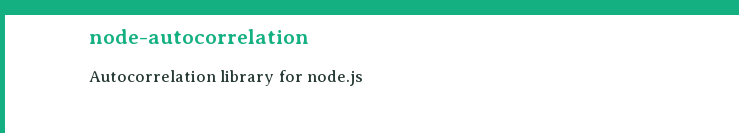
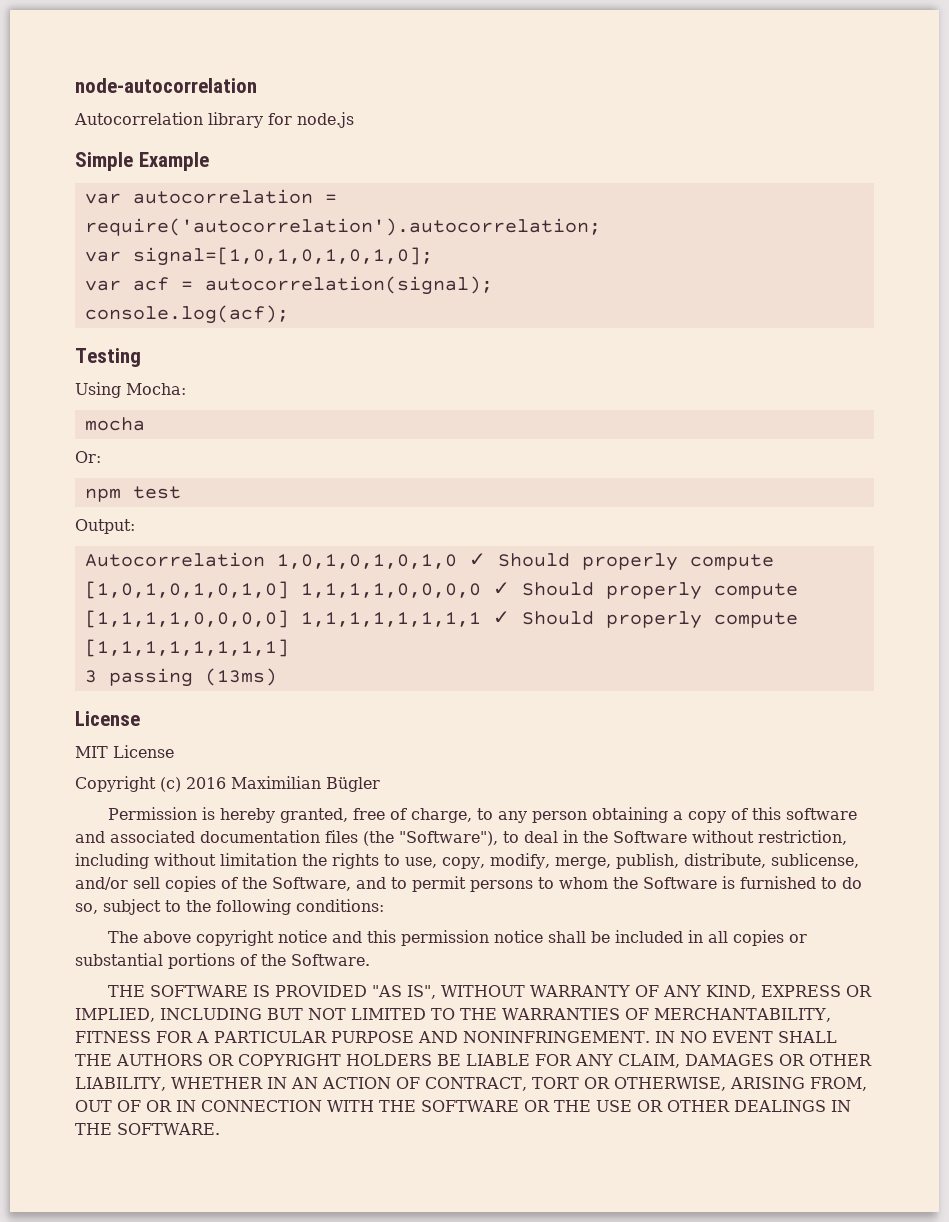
+ Simple Example
+ var autocorrelation = require('autocorrelation').autocorrelation;
+ var signal=[1,0,1,0,1,0,1,0];
+ var acf = autocorrelation(signal);
+ console.log(acf);
+ Testing
+ Using Mocha:
+ mocha
+ Or:
+ npm test
+ Output:
+ Autocorrelation 1,0,1,0,1,0,1,0 ✓ Should properly compute [1,0,1,0,1,0,1,0] 1,1,1,1,0,0,0,0 ✓ Should properly compute [1,1,1,1,0,0,0,0] 1,1,1,1,1,1,1,1 ✓ Should properly compute [1,1,1,1,1,1,1,1]
+ 3 passing (13ms)
+ License
+ MIT License
+ Copyright (c) 2016 Maximilian Bügler
+ Permission is hereby granted, free of charge, to any person obtaining a copy of this software and associated documentation files (the "Software"), to deal in the Software without restriction, including without limitation the rights to use, copy, modify, merge, publish, distribute, sublicense, and/or sell copies of the Software, and to permit persons to whom the Software is furnished to do so, subject to the following conditions:
+ The above copyright notice and this permission notice shall be included in all copies or substantial portions of the Software.
+ THE SOFTWARE IS PROVIDED "AS IS", WITHOUT WARRANTY OF ANY KIND, EXPRESS OR IMPLIED, INCLUDING BUT NOT LIMITED TO THE WARRANTIES OF MERCHANTABILITY, FITNESS FOR A PARTICULAR PURPOSE AND NONINFRINGEMENT. IN NO EVENT SHALL THE AUTHORS OR COPYRIGHT HOLDERS BE LIABLE FOR ANY CLAIM, DAMAGES OR OTHER LIABILITY, WHETHER IN AN ACTION OF CONTRACT, TORT OR OTHERWISE, ARISING FROM, OUT OF OR IN CONNECTION WITH THE SOFTWARE OR THE USE OR OTHER DEALINGS IN THE SOFTWARE.

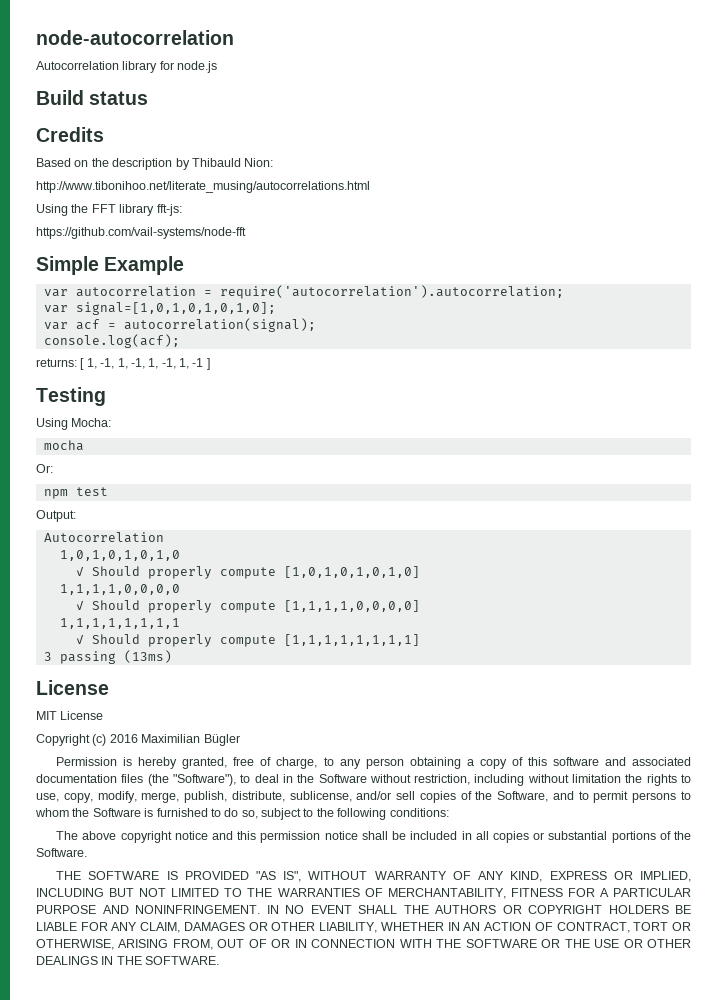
+ Build status
+ Credits
+ Based on the description by Thibauld Nion:
+ http://www.tibonihoo.net/literate_musing/autocorrelations.html
+ Using the FFT library fft-js:
+ https://github.com/vail-systems/node-fft
+ returns: [ 1, -1, 1, -1, 1, -1, 1, -1 ]
  Output:
- Autocorrelation 1,0,1,0,1,0,1,0 ✓ Should properly compute [1,0,1,0,1,0,1,0] 1,1,1,1,0,0,0,0 ✓ Should properly compute [1,1,1,1,0,0,0,0] 1,1,1,1,1,1,1,1 ✓ Should properly compute [1,1,1,1,1,1,1,1]
+ Autocorrelation
+ 1,0,1,0,1,0,1,0
+ ✓ Should properly compute [1,0,1,0,1,0,1,0]
+ 1,1,1,1,0,0,0,0
+ ✓ Should properly compute [1,1,1,1,0,0,0,0]
+ 1,1,1,1,1,1,1,1
+ ✓ Should properly compute [1,1,1,1,1,1,1,1]

